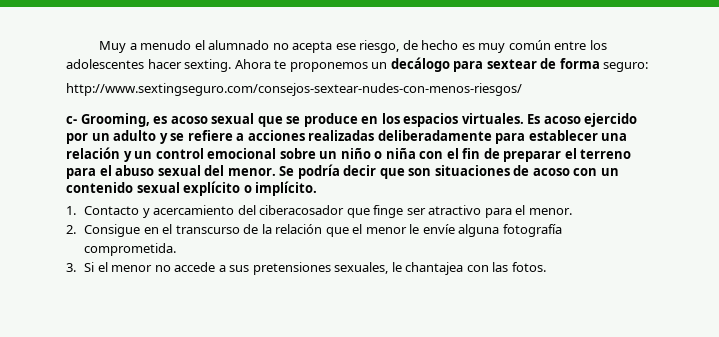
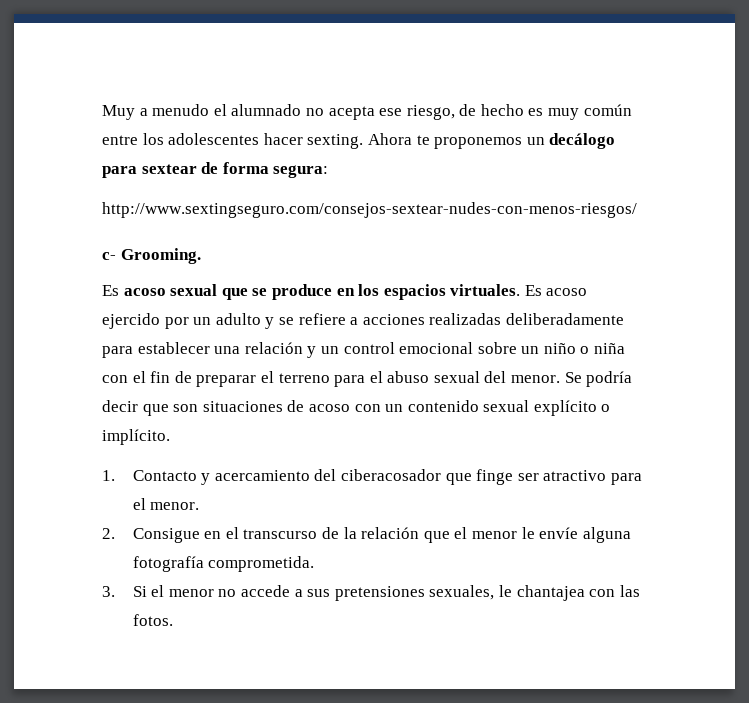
- Ahora te proponemos un decálogo para sextear de forma seguro:
+ Ahora te proponemos un decálogo para sextear de forma segura:
- c- Grooming, es acoso sexual que se produce en los espacios virtuales.
+ c- Grooming.
+ Es acoso sexual que se produce en los espacios virtuales.

